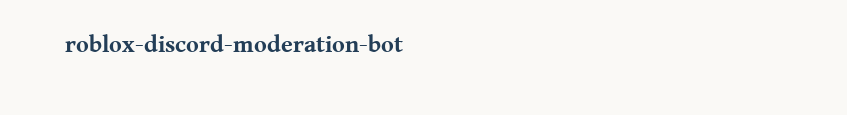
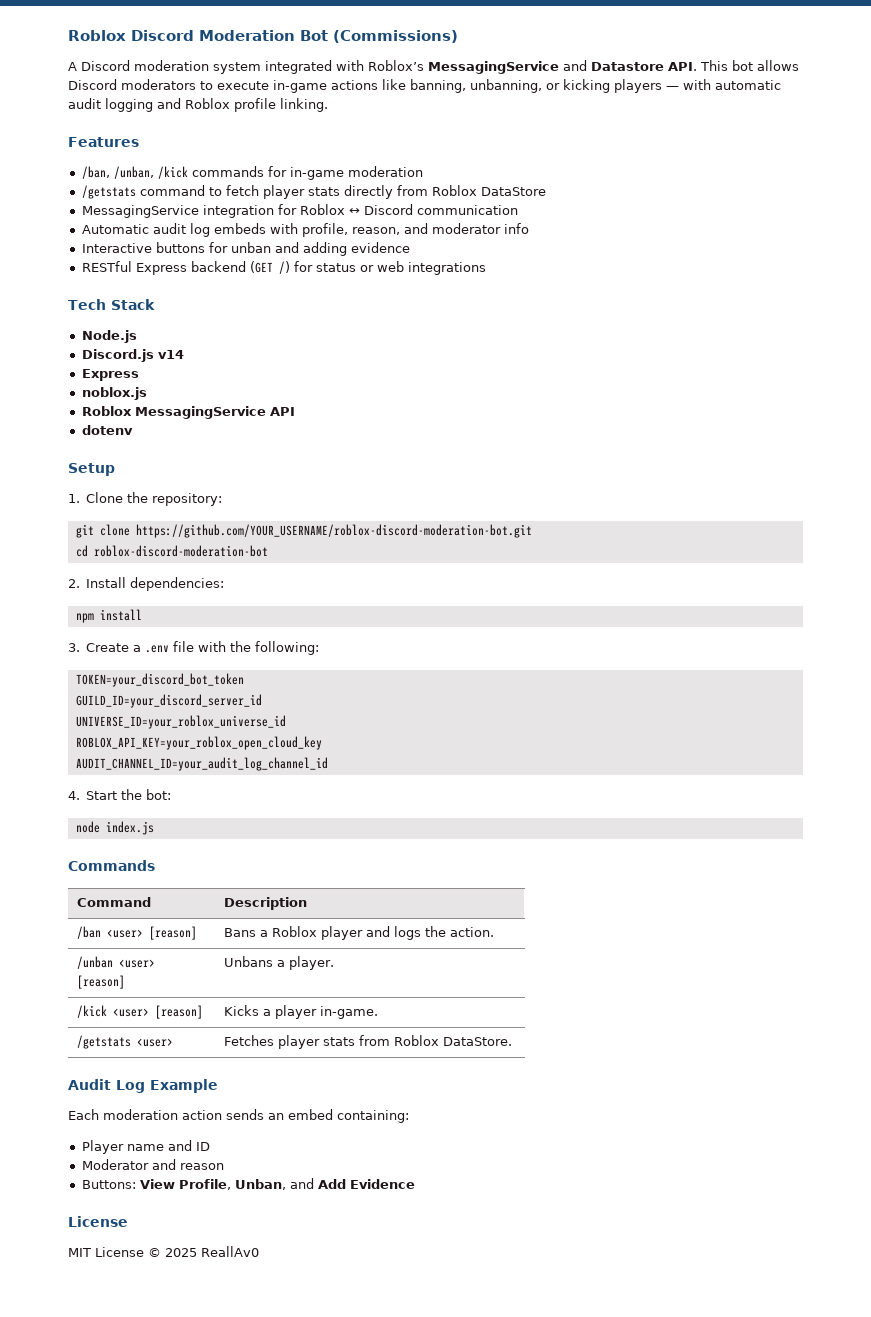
- roblox-discord-moderation-bot
+ Roblox Discord Moderation Bot (Commissions)
+ A Discord moderation system integrated with Roblox’s MessagingService and Datastore API. This bot allows Discord moderators to execute in-game actions like banning, unbanning, or kicking players — with automatic audit logging and Roblox profile linking.
+ Features
+ /ban, /unban, /kick commands for in-game moderation
+ /getstats command to fetch player stats directly from Roblox DataStore
+ MessagingService integration for Roblox ↔ Discord communication
+ Automatic audit log embeds with profile, reason, and moderator info
+ Interactive buttons for unban and adding evidence
+ RESTful Express backend (GET /) for status or web integrations
+ Tech Stack
+ Node.js
+ Discord.js v14
+ Express
+ noblox.js
+ Roblox MessagingService API
+ dotenv
+ Setup
+ 1. Clone the repository:
+ git clone https://github.com/YOUR_USERNAME/roblox-discord-moderation-bot.git
+ cd roblox-discord-moderation-bot
+ 2. Install dependencies:
+ npm install
+ 3. Create a .env file with the following:
+ TOKEN=your_discord_bot_token
+ GUILD_ID=your_discord_server_id
+ UNIVERSE_ID=your_roblox_universe_id
+ ROBLOX_API_KEY=your_roblox_open_cloud_key
+ AUDIT_CHANNEL_ID=your_audit_log_channel_id
+ 4. Start the bot:
+ node index.js
+ Commands
+ Command | Description
+ /ban <user> [reason] | Bans a Roblox player and logs the action.
+ /unban <user> [reason] | Unbans a player.
+ /kick <user> [reason] | Kicks a player in-game.
+ /getstats <user> | Fetches player stats from Roblox DataStore.
+ Audit Log Example
+ Each moderation action sends an embed containing:
+ Player name and ID
+ Moderator and reason
+ Buttons: View Profile, Unban, and Add Evidence
+ License
+ MIT License © 2025 ReallAv0

